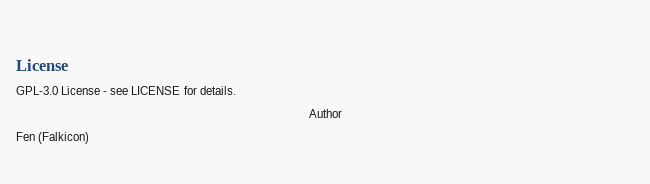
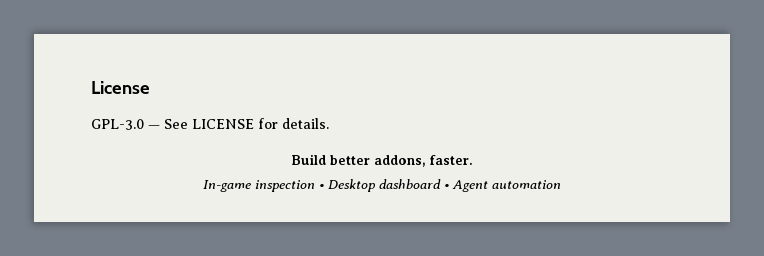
- GPL-3.0 License - see LICENSE for details.
+ GPL-3.0 — See LICENSE for details.
- Author
- Fen (Falkicon)
+ Build better addons, faster.
+ In-game inspection • Desktop dashboard • Agent automation

